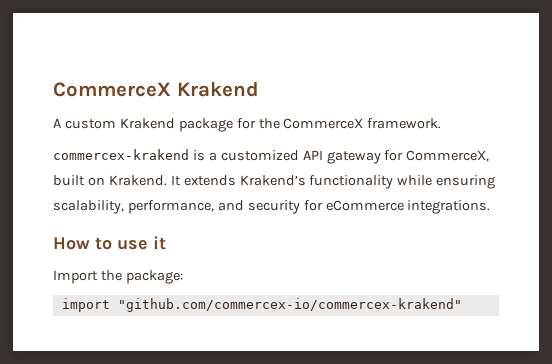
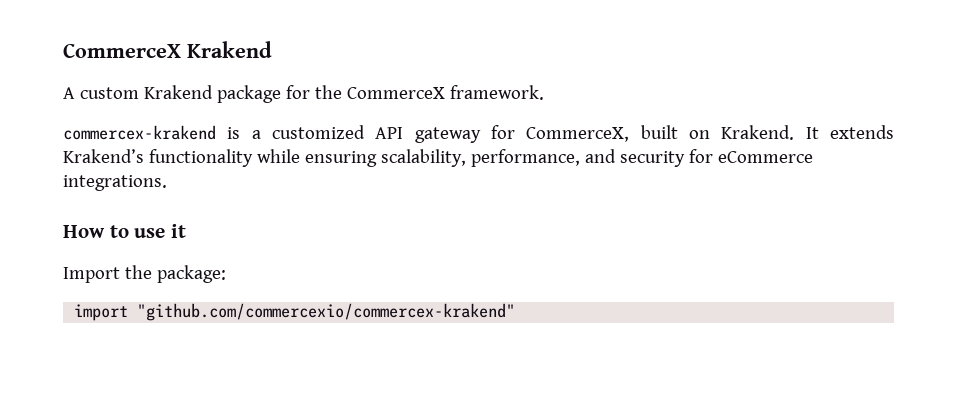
- import "github.com/commercex-io/commercex-krakend"
+ import "github.com/commercexio/commercex-krakend"

